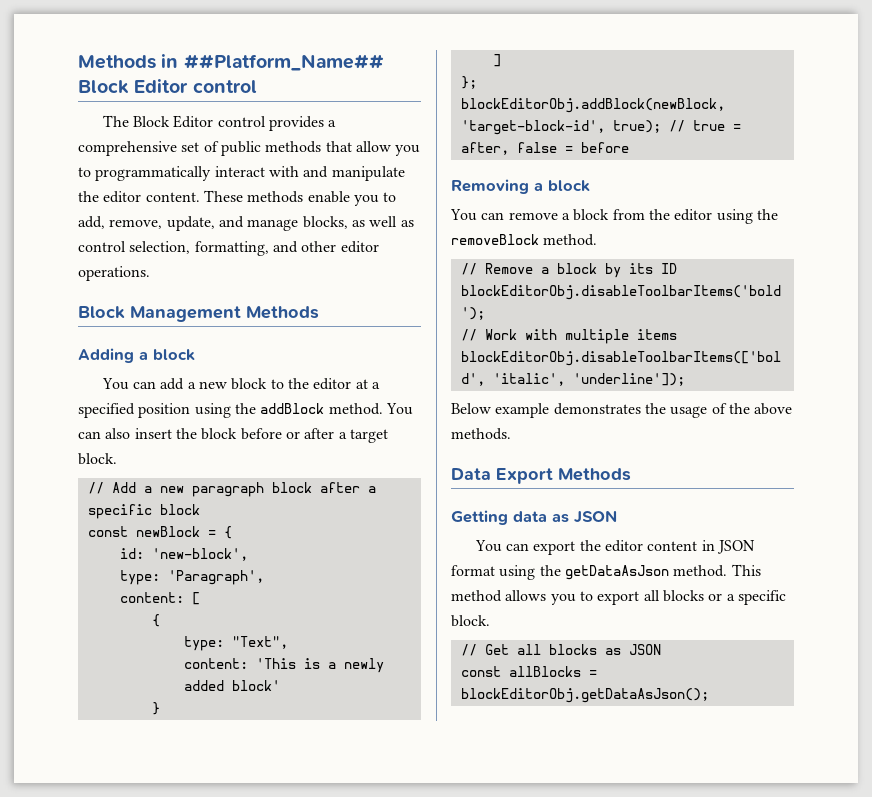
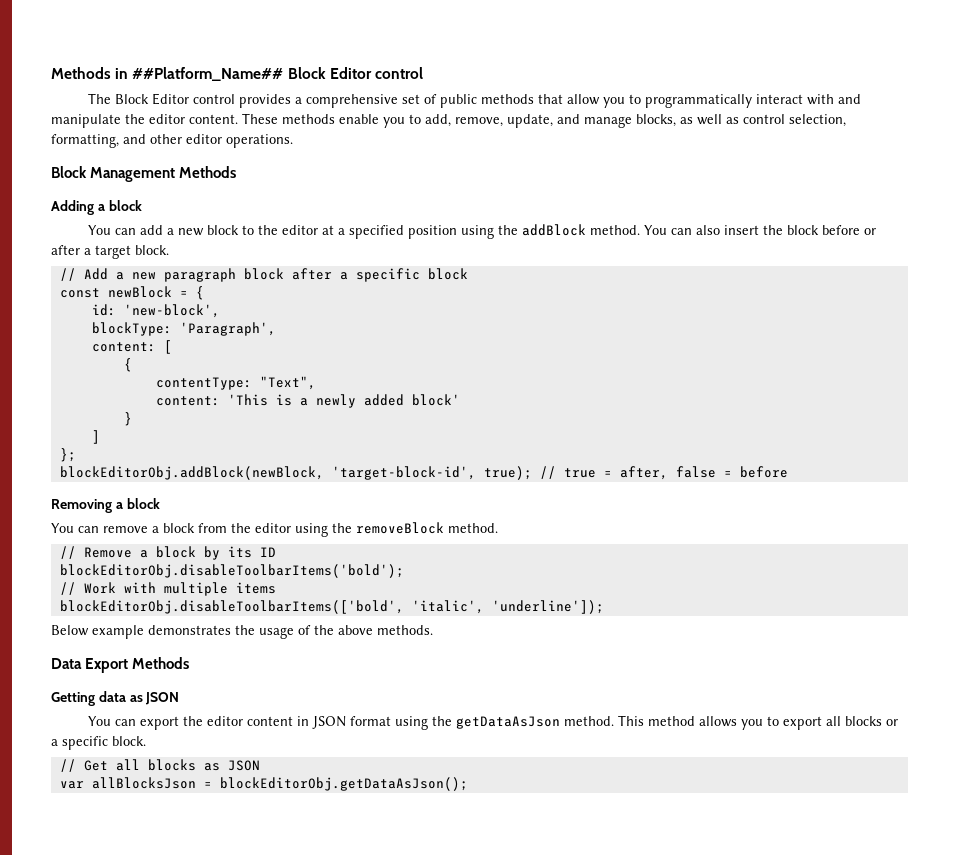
- type: 'Paragraph',
+ blockType: 'Paragraph',
- type: "Text",
+ contentType: "Text",
- const allBlocks = blockEditorObj.getDataAsJson();
+ var allBlocksJson = blockEditorObj.getDataAsJson();

